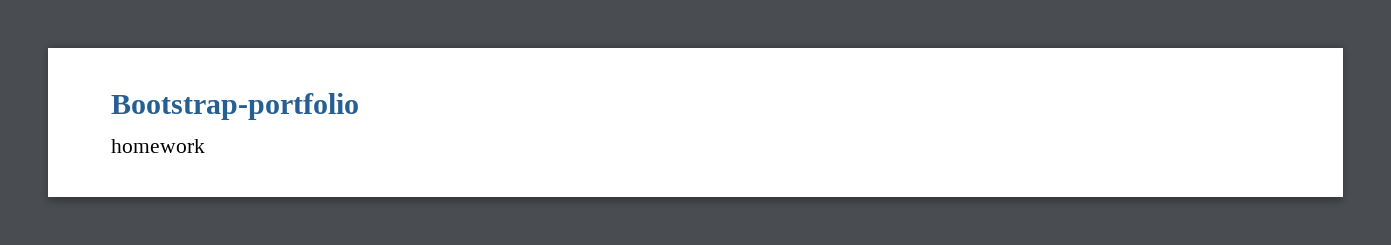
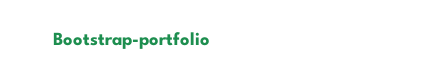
- homework

